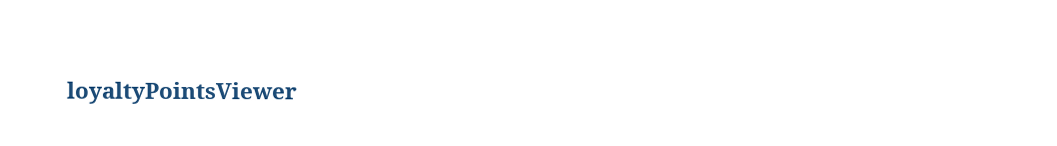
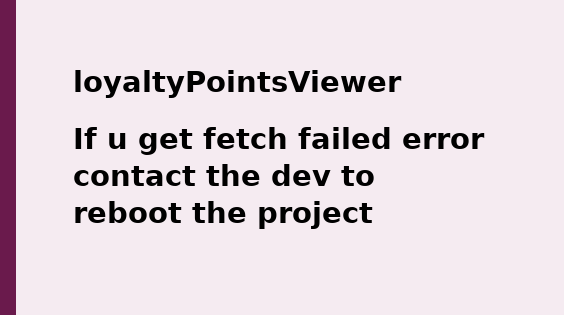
+ If u get fetch failed error contact the dev to reboot the project

